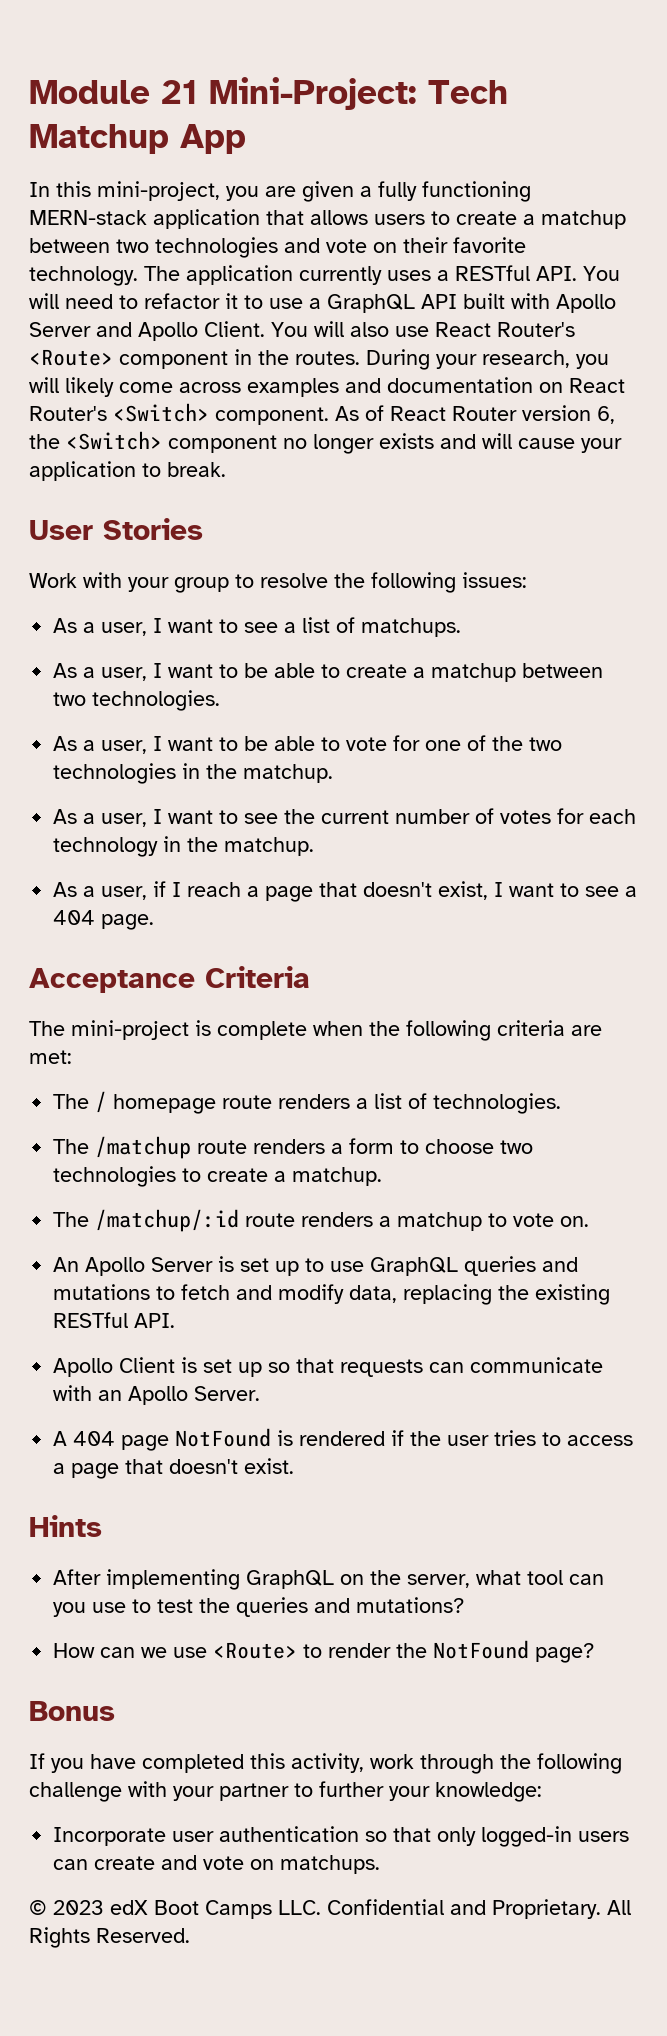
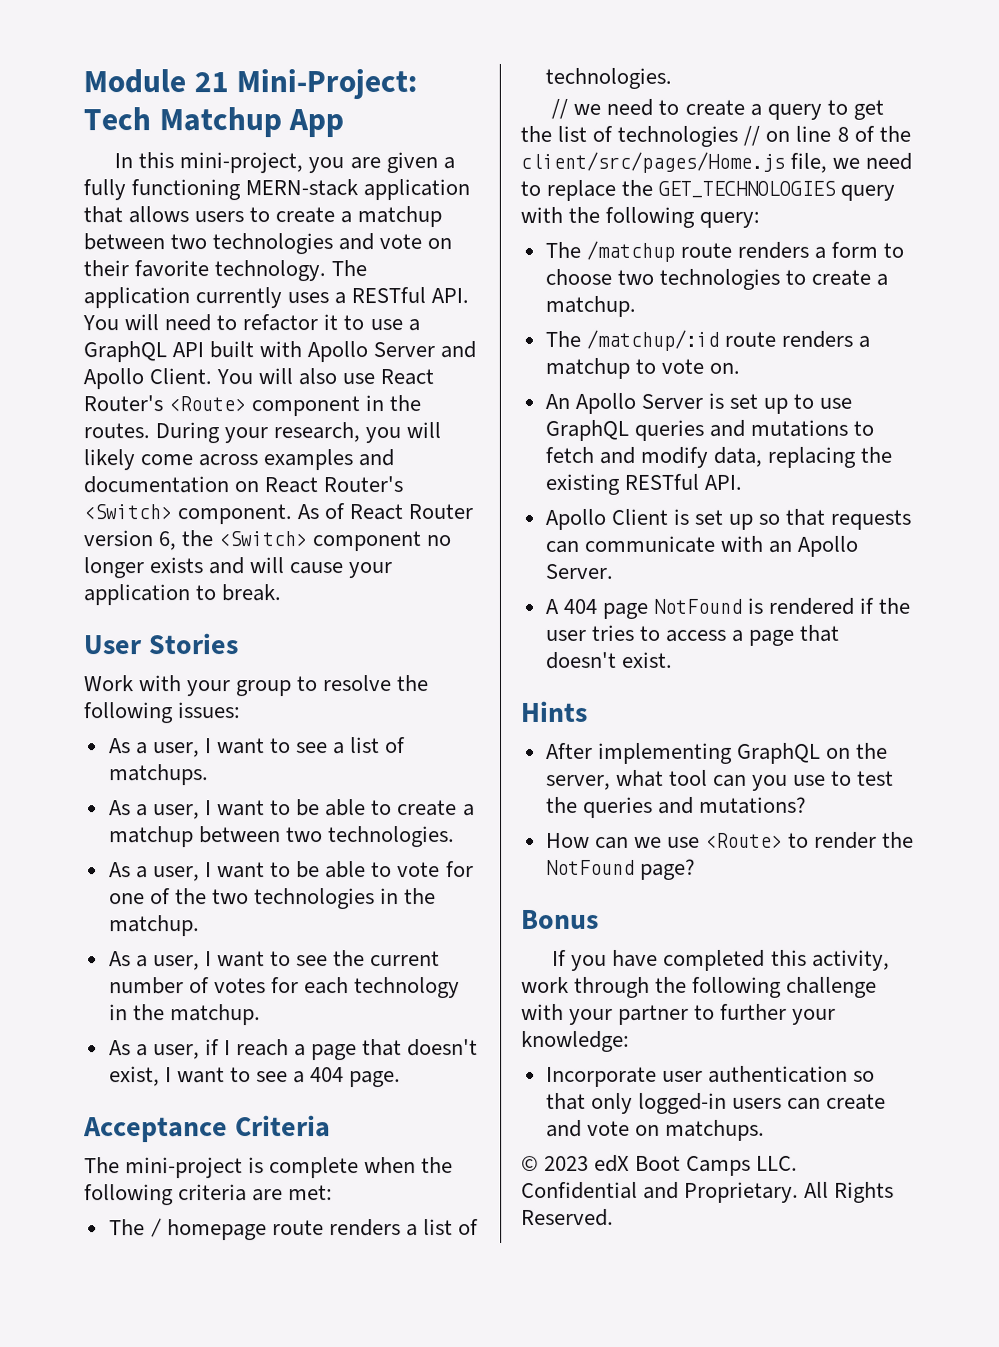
+ // we need to create a query to get the list of technologies // on line 8 of the client/src/pages/Home.js file, we need to replace the GET_TECHNOLOGIES query with the following query:

